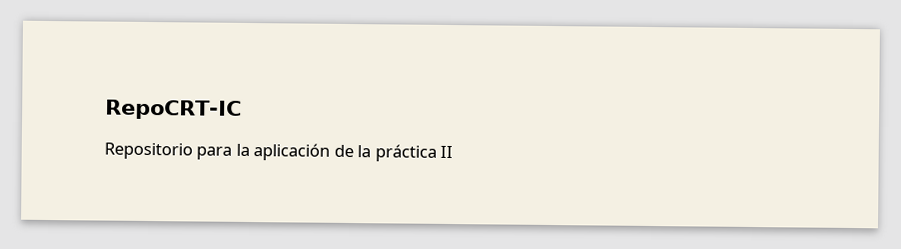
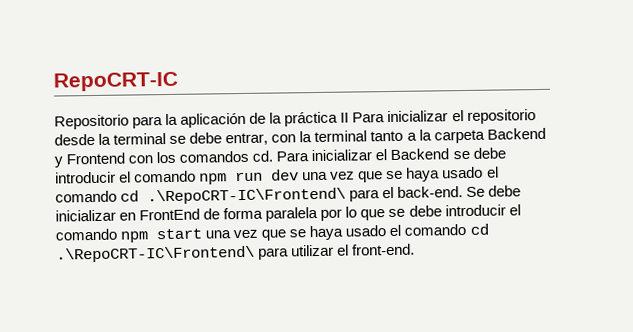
- Repositorio para la aplicación de la práctica II
+ Repositorio para la aplicación de la práctica II Para inicializar el repositorio desde la terminal se debe entrar, con la terminal tanto a la carpeta Backend y Frontend con los comandos cd. Para inicializar el Backend se debe introducir el comando npm run dev una vez que se haya usado el comando cd .\RepoCRT-IC\Frontend\ para el back-end. Se debe inicializar en FrontEnd de forma paralela por lo que se debe introducir el comando npm start una vez que se haya usado el comando cd .\RepoCRT-IC\Frontend\ para utilizar el front-end.

